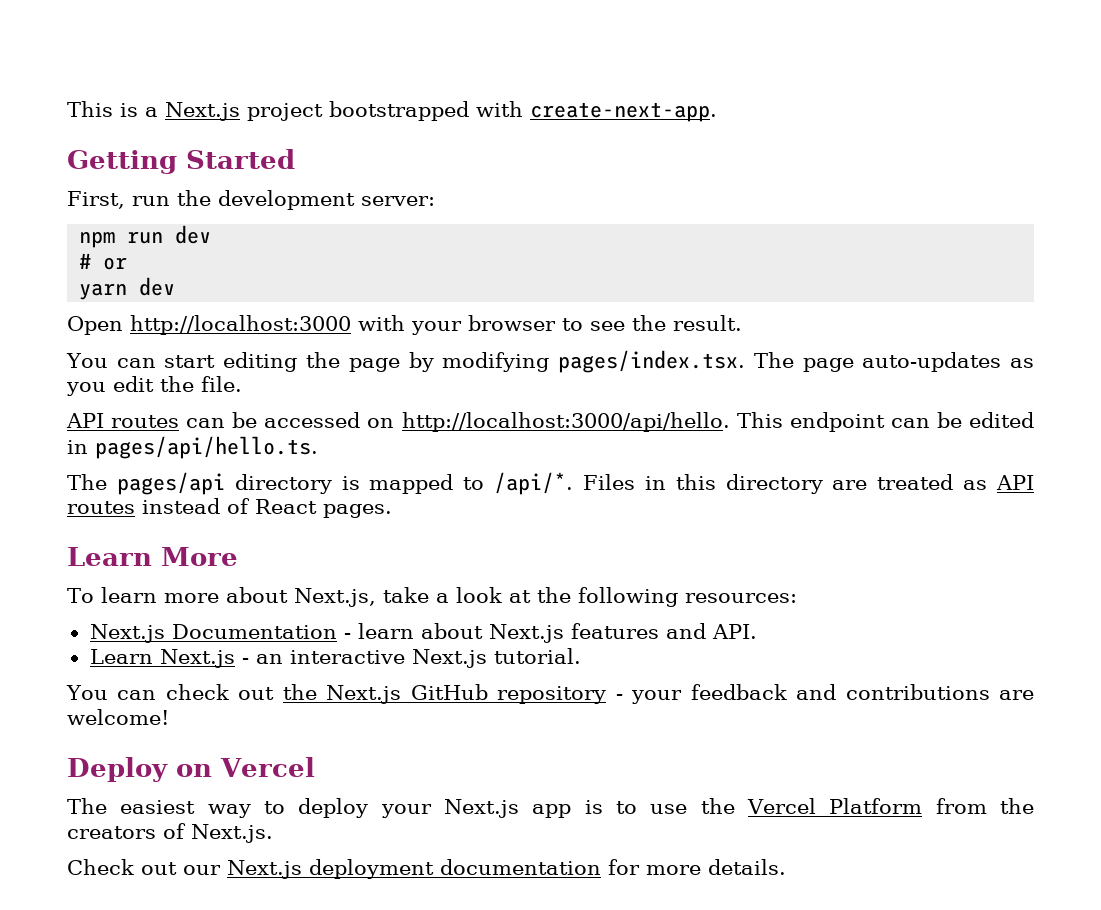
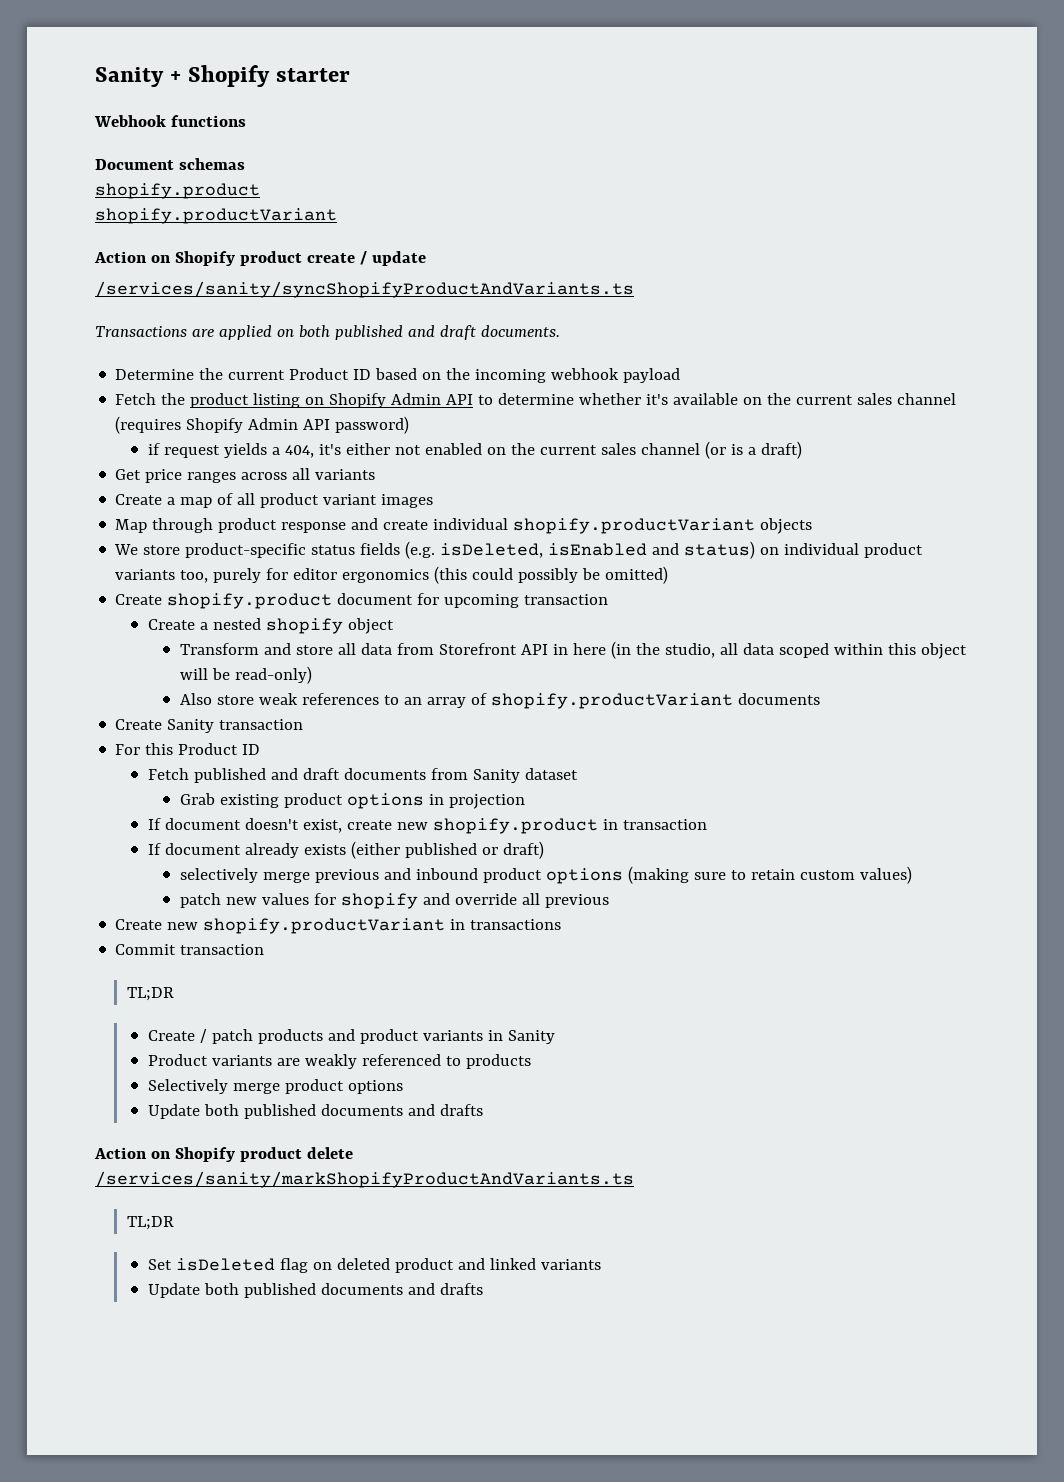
- This is a Next.js project bootstrapped with create-next-app.
- Getting Started
- First, run the development server:
- npm run dev
- # or
- yarn dev
- Open http://localhost:3000 with your browser to see the result.
- You can start editing the page by modifying pages/index.tsx. The page auto-updates as you edit the file.
- API routes can be accessed on http://localhost:3000/api/hello. This endpoint can be edited in pages/api/hello.ts.
- The pages/api directory is mapped to /api/*. Files in this directory are treated as API routes instead of React pages.
- Learn More
- To learn more about Next.js, take a look at the following resources:
- Next.js Documentation - learn about Next.js features and API.
- Learn Next.js - an interactive Next.js tutorial.
- You can check out the Next.js GitHub repository - your feedback and contributions are welcome!
- Deploy on Vercel
- The easiest way to deploy your Next.js app is to use the Vercel Platform from the creators of Next.js.
- Check out our Next.js deployment documentation for more details.
+ Sanity + Shopify starter
+ Webhook functions
+ Document schemas
+ shopify.product
+ shopify.productVariant
+ Action on Shopify product create / update
+ /services/sanity/syncShopifyProductAndVariants.ts
+ Transactions are applied on both published and draft documents.
+ Determine the current Product ID based on the incoming webhook payload
+ Fetch the product listing on Shopify Admin API to determine whether it's available on the current sales channel (requires Shopify Admin API password)
+ if request yields a 404, it's either not enabled on the current sales channel (or is a draft)
+ Get price ranges across all variants
+ Create a map of all product variant images
+ Map through product response and create individual shopify.productVariant objects
+ We store product-specific status fields (e.g. isDeleted, isEnabled and status) on individual product variants too, purely for editor ergonomics (this could possibly be omitted)
+ Create shopify.product document for upcoming transaction
+ Create a nested shopify object
+ Transform and store all data from Storefront API in here (in the studio, all data scoped within this object will be read-only)
+ Also store weak references to an array of shopify.productVariant documents
+ Create Sanity transaction
+ For this Product ID
+ Fetch published and draft documents from Sanity dataset
+ Grab existing product options in projection
+ If document doesn't exist, create new shopify.product in transaction
+ If document already exists (either published or draft)
+ selectively merge previous and inbound product options (making sure to retain custom values)
+ patch new values for shopify and override all previous
+ Create new shopify.productVariant in transactions
+ Commit transaction
+ TL;DR
+ Create / patch products and product variants in Sanity
+ Product variants are weakly referenced to products
+ Selectively merge product options
+ Update both published documents and drafts
+ Action on Shopify product delete
+ /services/sanity/markShopifyProductAndVariants.ts
+ TL;DR
+ Set isDeleted flag on deleted product and linked variants
+ Update both published documents and drafts

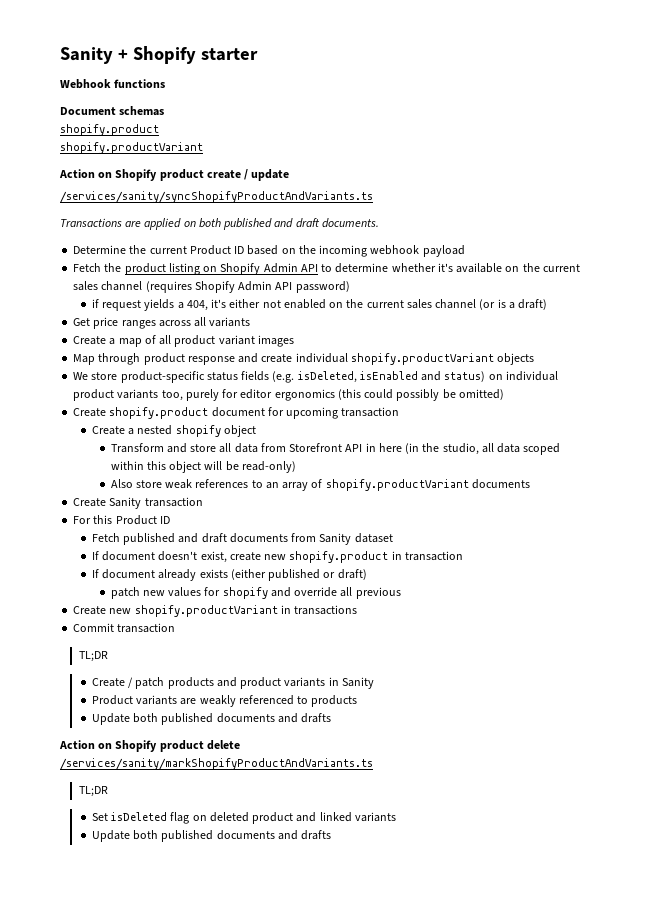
- Grab existing product options in projection
- selectively merge previous and inbound product options (making sure to retain custom values)
- Selectively merge product options

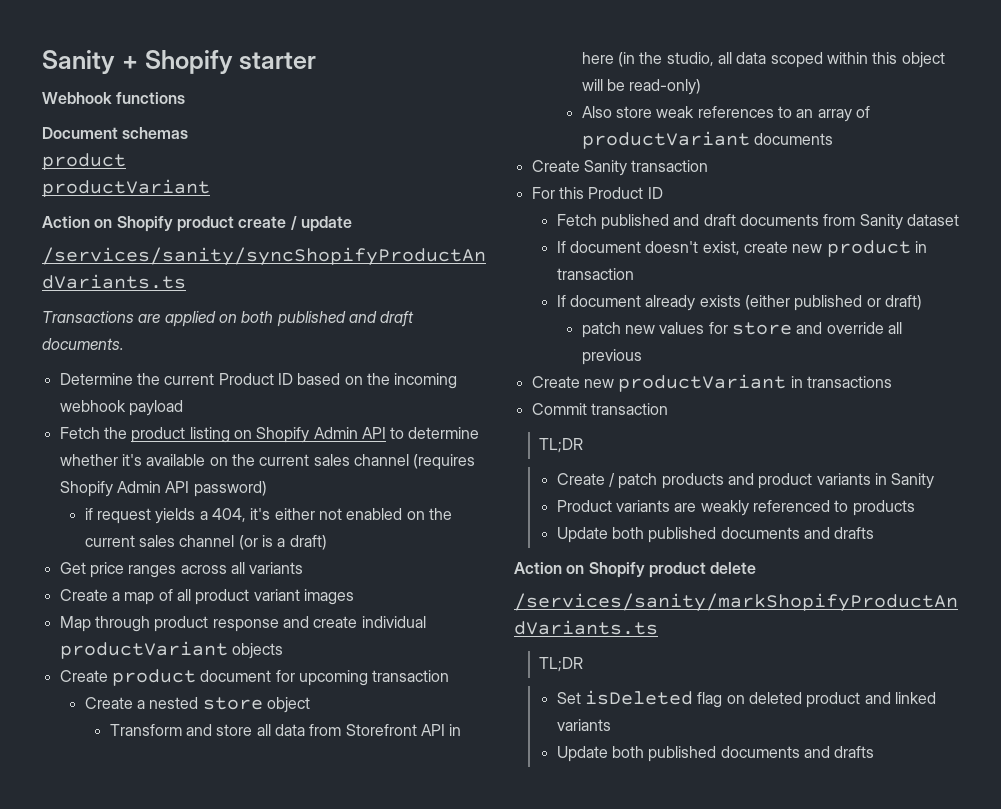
  Document schemas
- shopify.product
- shopify.productVariant
+ product
+ productVariant
- Map through product response and create individual shopify.productVariant objects
+ Map through product response and create individual productVariant objects
- We store product-specific status fields (e.g. isDeleted, isEnabled and status) on individual product variants too, purely for editor ergonomics (this could possibly be omitted)
- Create shopify.product document for upcoming transaction
+ Create product document for upcoming transaction
- Create a nested shopify object
+ Create a nested store object
- Also store weak references to an array of shopify.productVariant documents
+ Also store weak references to an array of productVariant documents
- If document doesn't exist, create new shopify.product in transaction
+ If document doesn't exist, create new product in transaction
- patch new values for shopify and override all previous
+ patch new values for store and override all previous
- Create new shopify.productVariant in transactions
+ Create new productVariant in transactions

